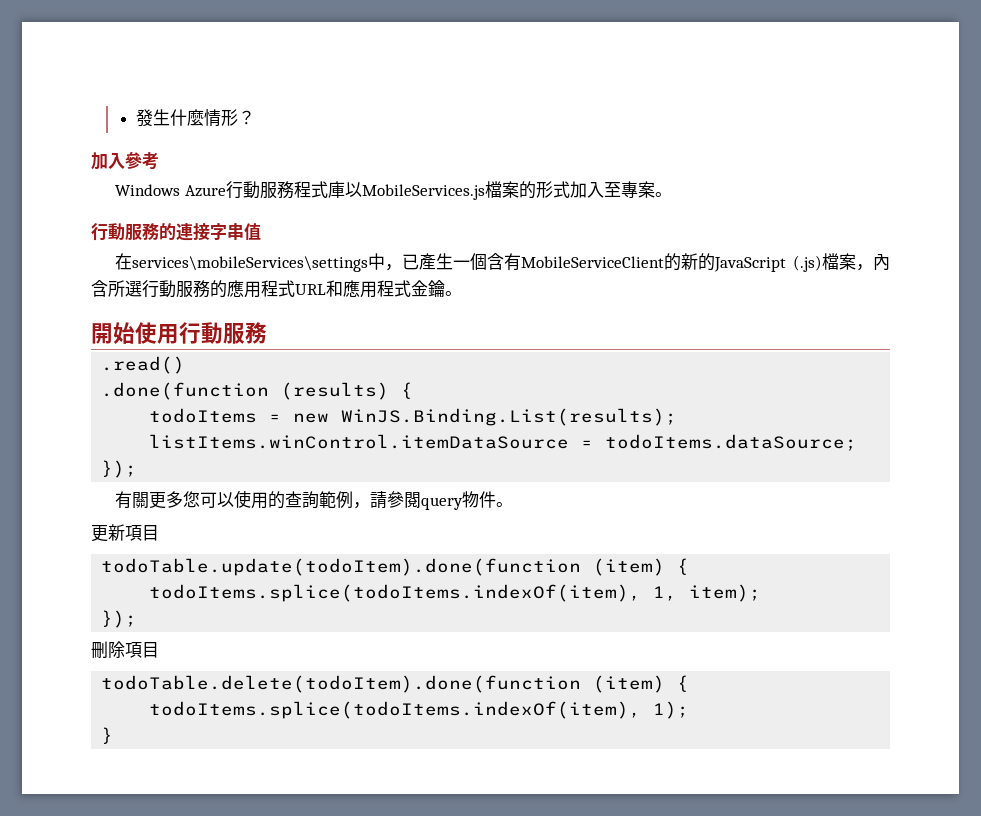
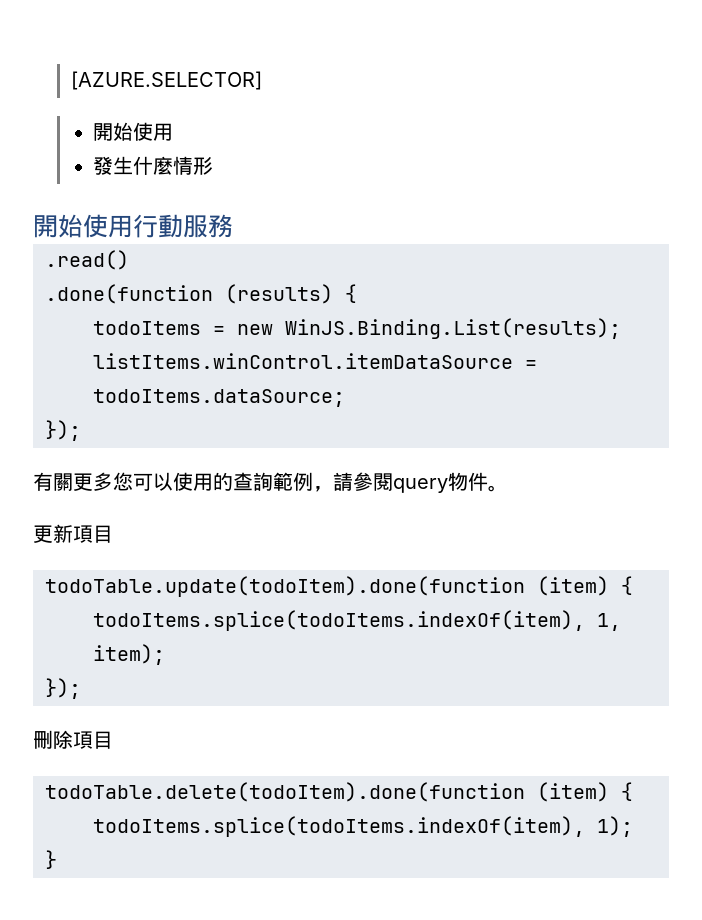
+ [AZURE.SELECTOR]
+ 開始使用
- 發生什麼情形？
- 加入參考
- Windows Azure行動服務程式庫以MobileServices.js檔案的形式加入至專案。
- 行動服務的連接字串值
- 在services\mobileServices\settings中，已產生一個含有MobileServiceClient的新的JavaScript (.js)檔案，內含所選行動服務的應用程式URL和應用程式金鑰。
+ 發生什麼情形

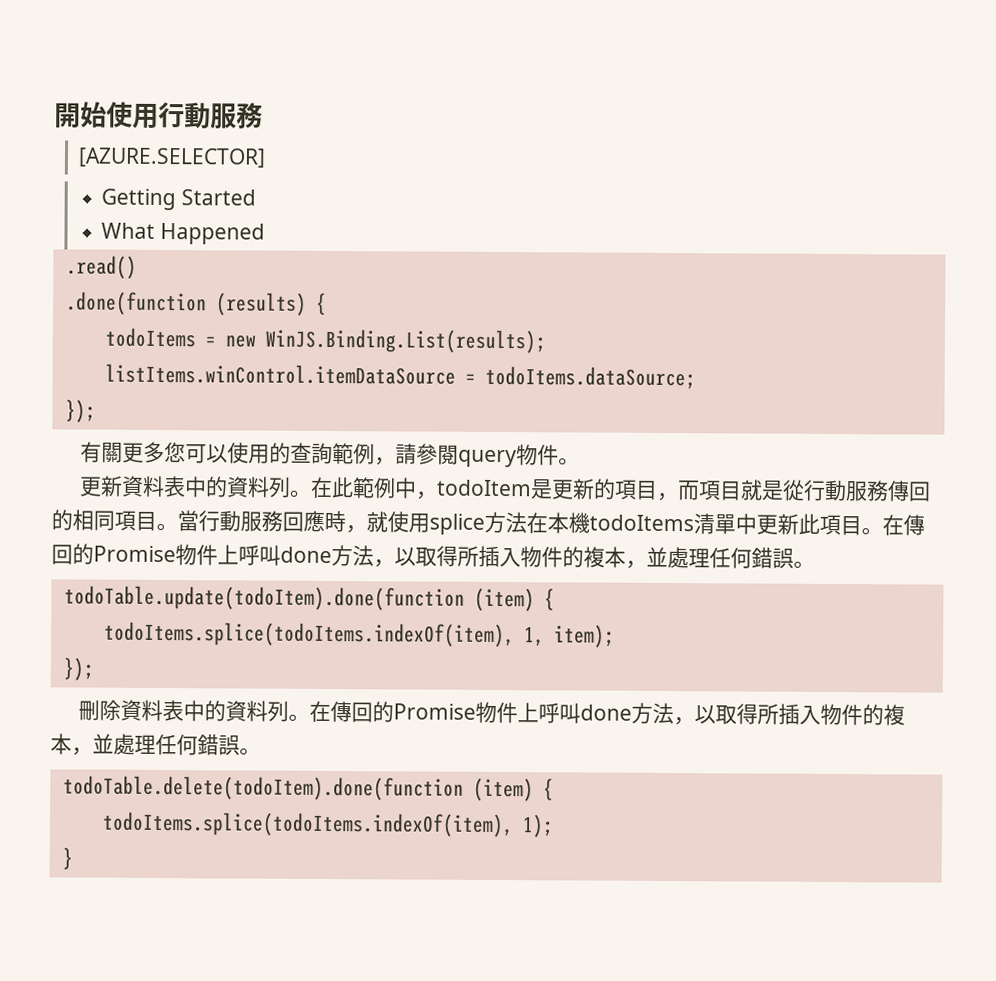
- [AZURE.SELECTOR]
- 開始使用
- 發生什麼情形
+ [AZURE.SELECTOR]
+ Getting Started
+ What Happened
- 更新項目
+ 更新資料表中的資料列。在此範例中，todoItem是更新的項目，而項目就是從行動服務傳回的相同項目。當行動服務回應時，就使用splice方法在本機todoItems清單中更新此項目。在傳回的Promise物件上呼叫done方法，以取得所插入物件的複本，並處理任何錯誤。
- 刪除項目
+ 刪除資料表中的資料列。在傳回的Promise物件上呼叫done方法，以取得所插入物件的複本，並處理任何錯誤。

